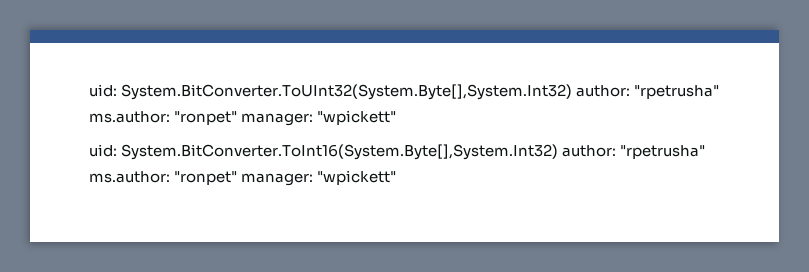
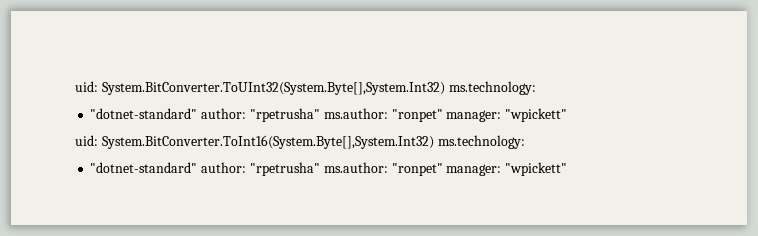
- uid: System.BitConverter.ToUInt32(System.Byte[],System.Int32) author: "rpetrusha" ms.author: "ronpet" manager: "wpickett"
+ uid: System.BitConverter.ToUInt32(System.Byte[],System.Int32) ms.technology:
+ "dotnet-standard" author: "rpetrusha" ms.author: "ronpet" manager: "wpickett"
- uid: System.BitConverter.ToInt16(System.Byte[],System.Int32) author: "rpetrusha" ms.author: "ronpet" manager: "wpickett"
+ uid: System.BitConverter.ToInt16(System.Byte[],System.Int32) ms.technology:
+ "dotnet-standard" author: "rpetrusha" ms.author: "ronpet" manager: "wpickett"

